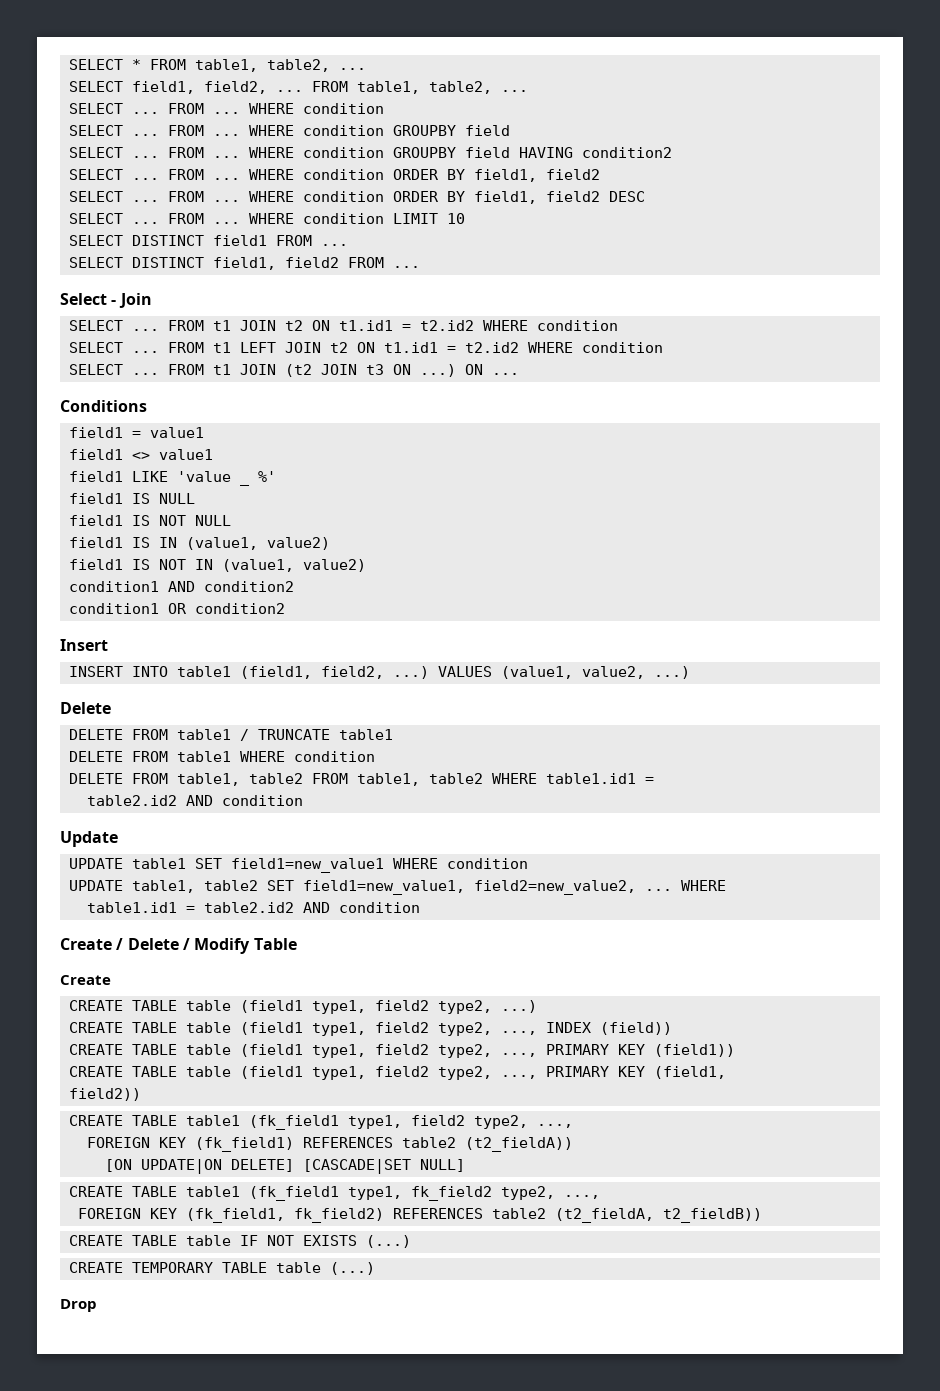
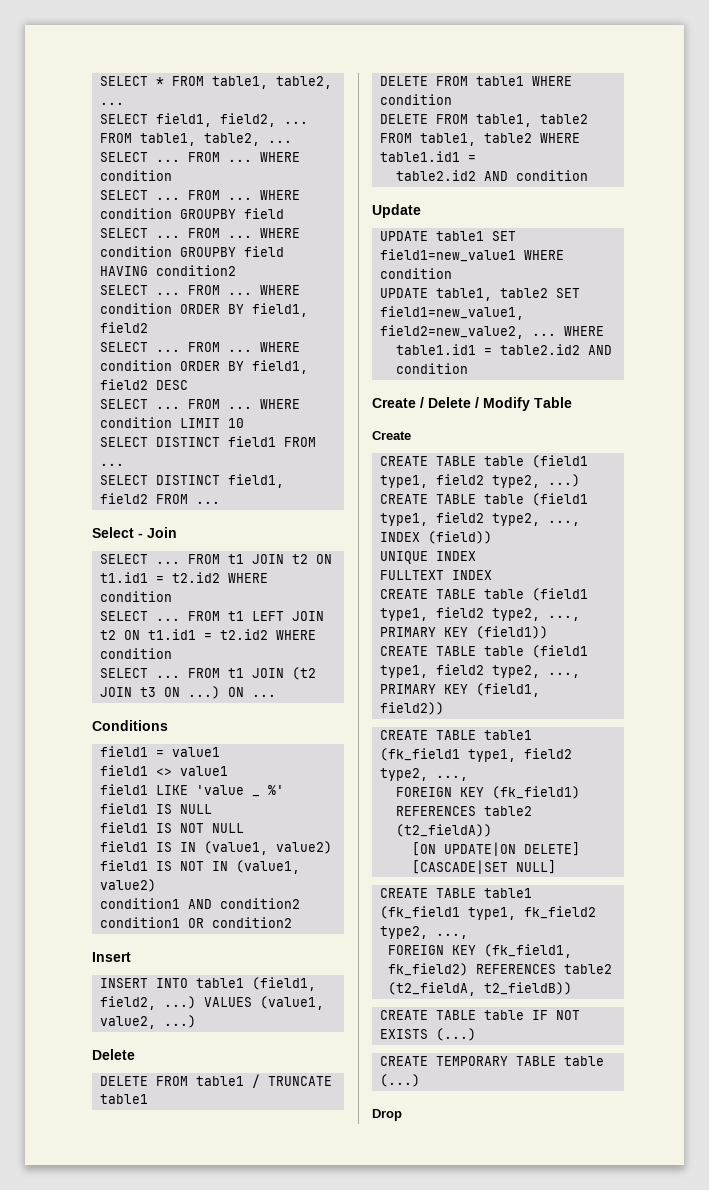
+ UNIQUE INDEX
+ FULLTEXT INDEX

